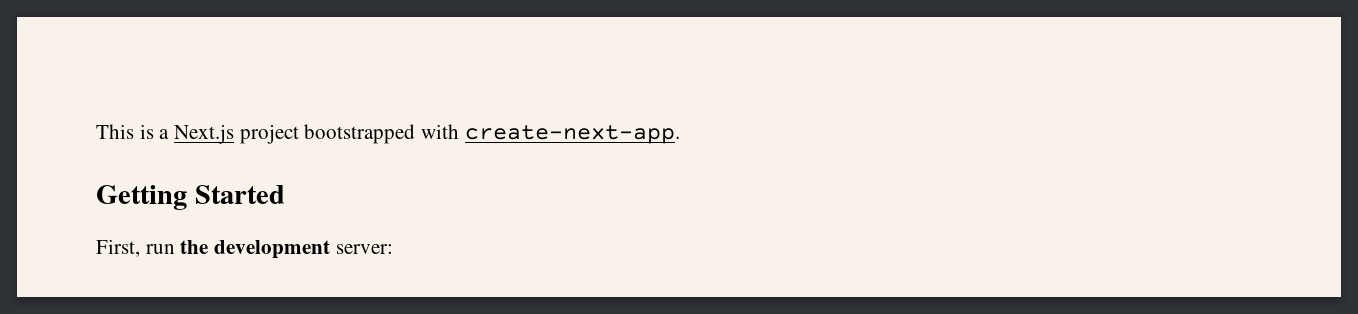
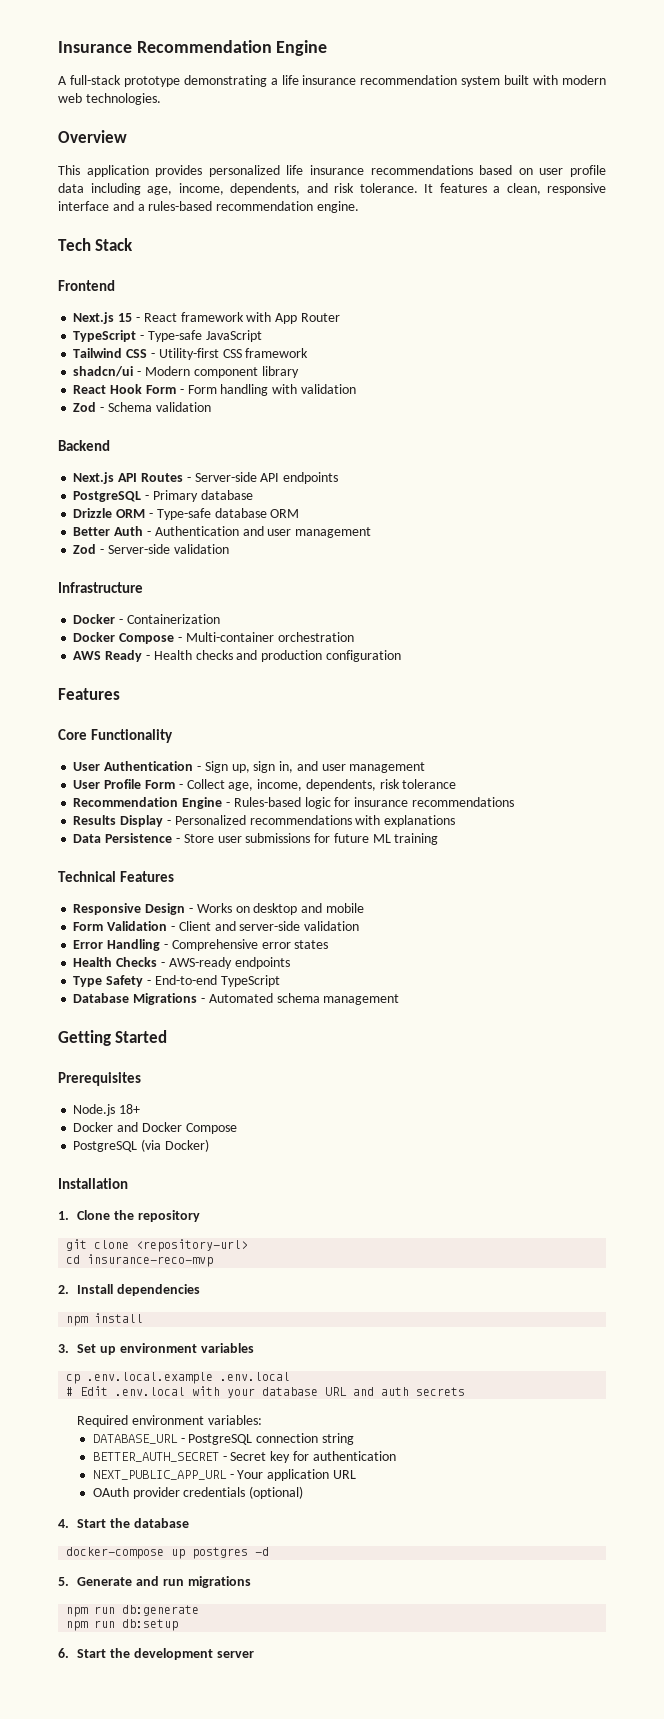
- This is a Next.js project bootstrapped with create-next-app.
+ Insurance Recommendation Engine
+ A full-stack prototype demonstrating a life insurance recommendation system built with modern web technologies.
+ Overview
+ This application provides personalized life insurance recommendations based on user profile data including age, income, dependents, and risk tolerance. It features a clean, responsive interface and a rules-based recommendation engine.
+ Tech Stack
+ Frontend
+ Next.js 15 - React framework with App Router
+ TypeScript - Type-safe JavaScript
+ Tailwind CSS - Utility-first CSS framework
+ shadcn/ui - Modern component library
+ React Hook Form - Form handling with validation
+ Zod - Schema validation
+ Backend
+ Next.js API Routes - Server-side API endpoints
+ PostgreSQL - Primary database
+ Drizzle ORM - Type-safe database ORM
+ Better Auth - Authentication and user management
+ Zod - Server-side validation
+ Infrastructure
+ Docker - Containerization
+ Docker Compose - Multi-container orchestration
+ AWS Ready - Health checks and production configuration
+ Features
+ Core Functionality
+ User Authentication - Sign up, sign in, and user management
+ User Profile Form - Collect age, income, dependents, risk tolerance
+ Recommendation Engine - Rules-based logic for insurance recommendations
+ Results Display - Personalized recommendations with explanations
+ Data Persistence - Store user submissions for future ML training
+ Technical Features
+ Responsive Design - Works on desktop and mobile
+ Form Validation - Client and server-side validation
+ Error Handling - Comprehensive error states
+ Health Checks - AWS-ready endpoints
+ Type Safety - End-to-end TypeScript
+ Database Migrations - Automated schema management
  Getting Started
- First, run the development server:
+ Prerequisites
+ Node.js 18+
+ Docker and Docker Compose
+ PostgreSQL (via Docker)
+ Installation
+ 1. Clone the repository
+ git clone <repository-url>
+ cd insurance-reco-mvp
+ 2. Install dependencies
+ npm install
+ 3. Set up environment variables
+ cp .env.local.example .env.local
+ # Edit .env.local with your database URL and auth secrets
+ Required environment variables:
+ DATABASE_URL - PostgreSQL connection string
+ BETTER_AUTH_SECRET - Secret key for authentication
+ NEXT_PUBLIC_APP_URL - Your application URL
+ OAuth provider credentials (optional)
+ 4. Start the database
+ docker-compose up postgres -d
+ 5. Generate and run migrations
+ npm run db:generate
+ npm run db:setup
+ 6. Start the development server

